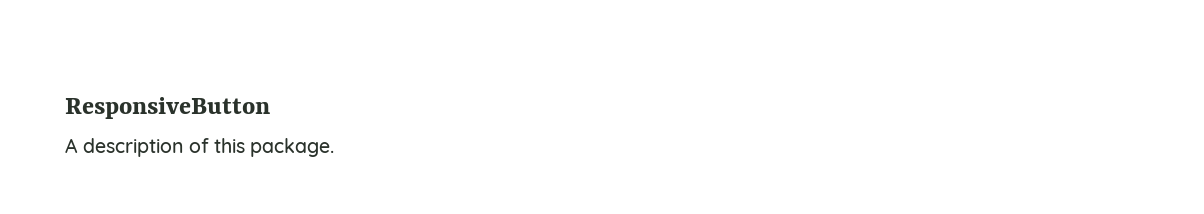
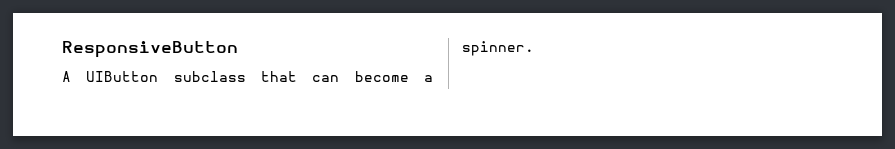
- A description of this package.
+ A UIButton subclass that can become a spinner.

